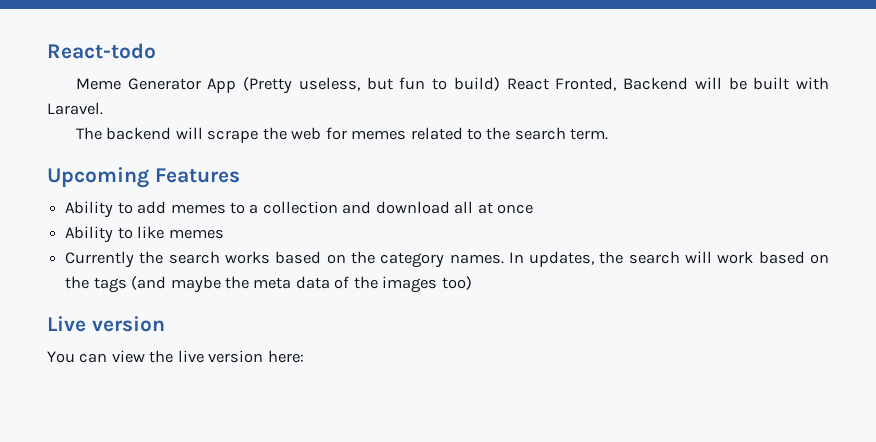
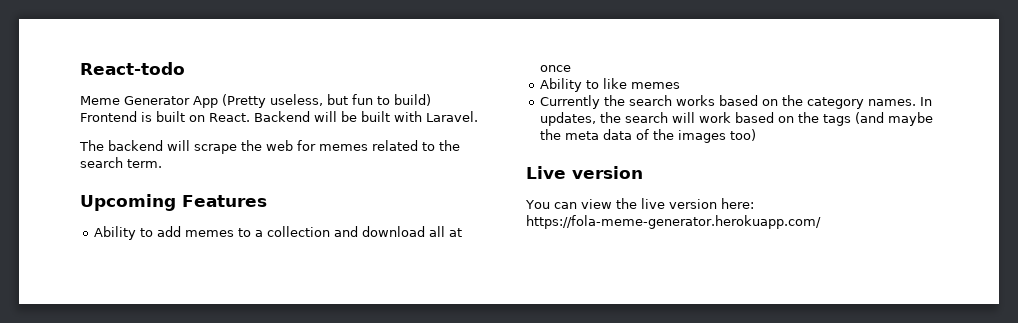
- Meme Generator App (Pretty useless, but fun to build) React Fronted, Backend will be built with Laravel.
+ Meme Generator App (Pretty useless, but fun to build) Frontend is built on React. Backend will be built with Laravel.
- You can view the live version here:
+ You can view the live version here: https://fola-meme-generator.herokuapp.com/

